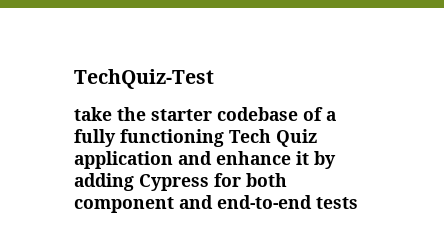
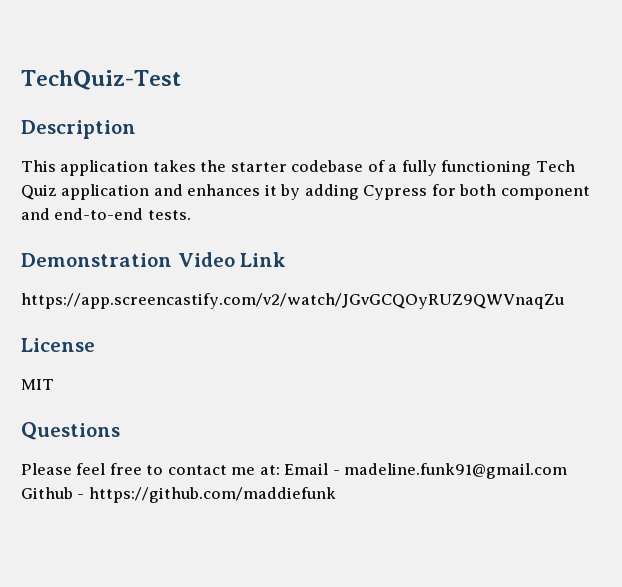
- take the starter codebase of a fully functioning Tech Quiz application and enhance it by adding Cypress for both component and end-to-end tests
+ Description
+ This application takes the starter codebase of a fully functioning Tech Quiz application and enhances it by adding Cypress for both component and end-to-end tests.
+ Demonstration Video Link
+ https://app.screencastify.com/v2/watch/JGvGCQOyRUZ9QWVnaqZu
+ License
+ MIT
+ Questions
+ Please feel free to contact me at: Email - madeline.funk91@gmail.com Github - https://github.com/maddiefunk

